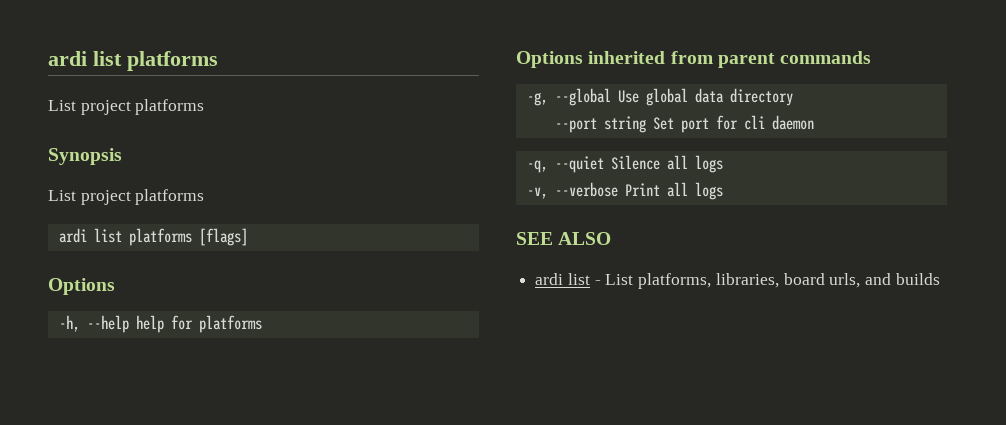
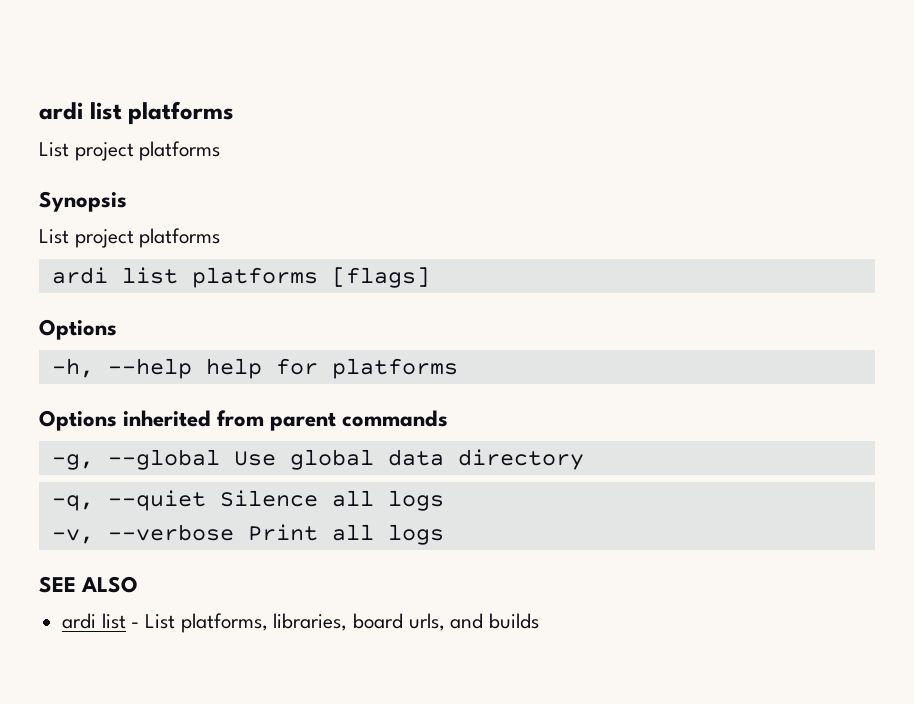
- --port string Set port for cli daemon

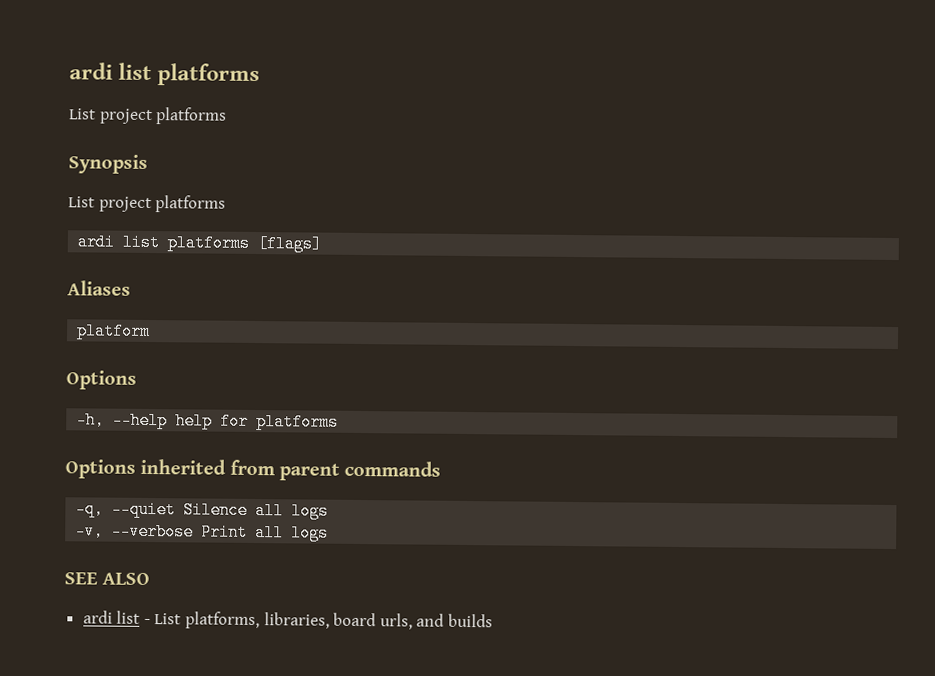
+ Aliases
+ platform
- -g, --global Use global data directory

